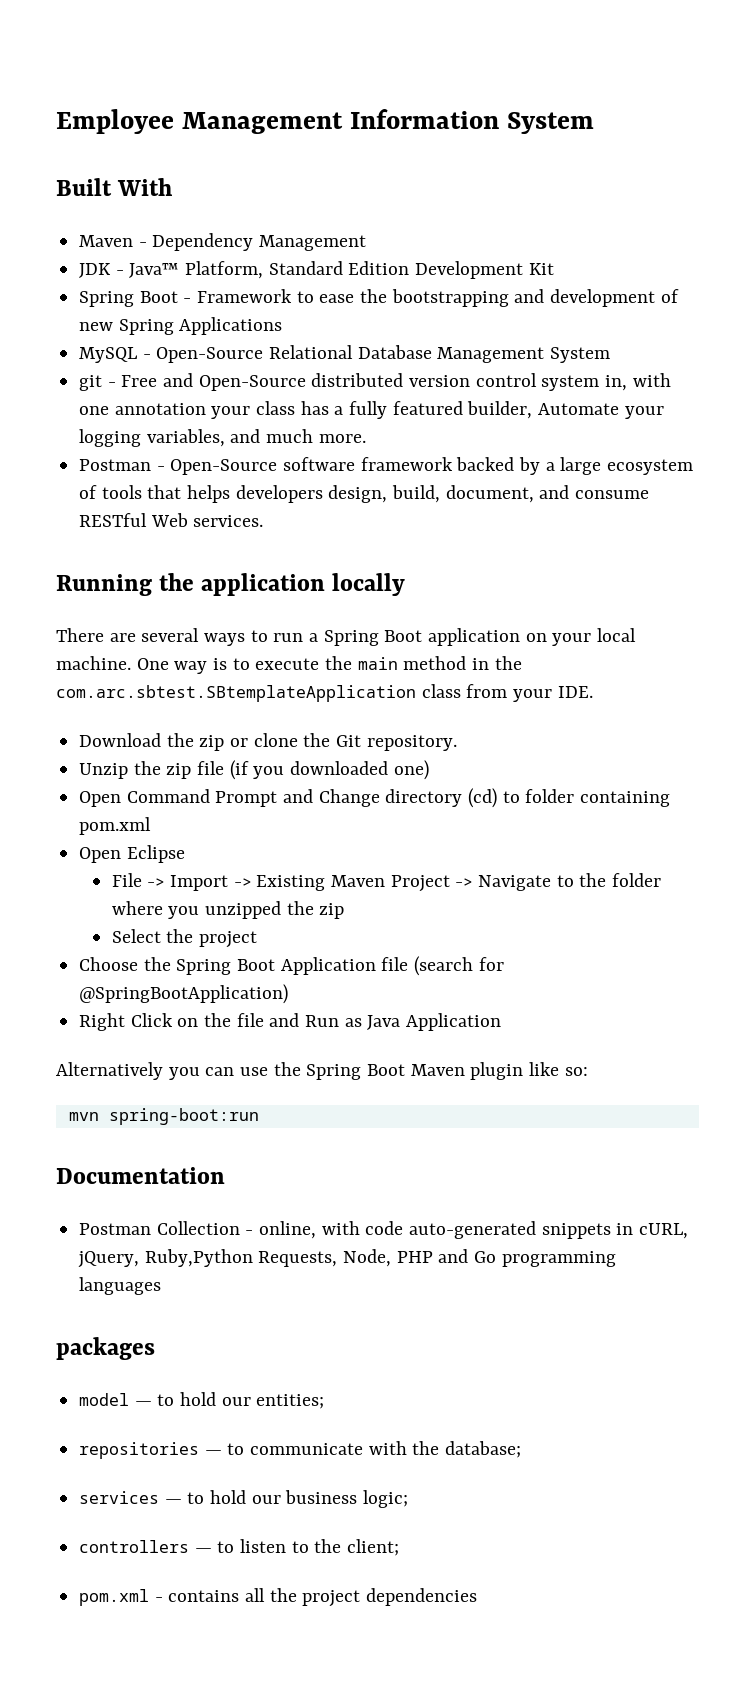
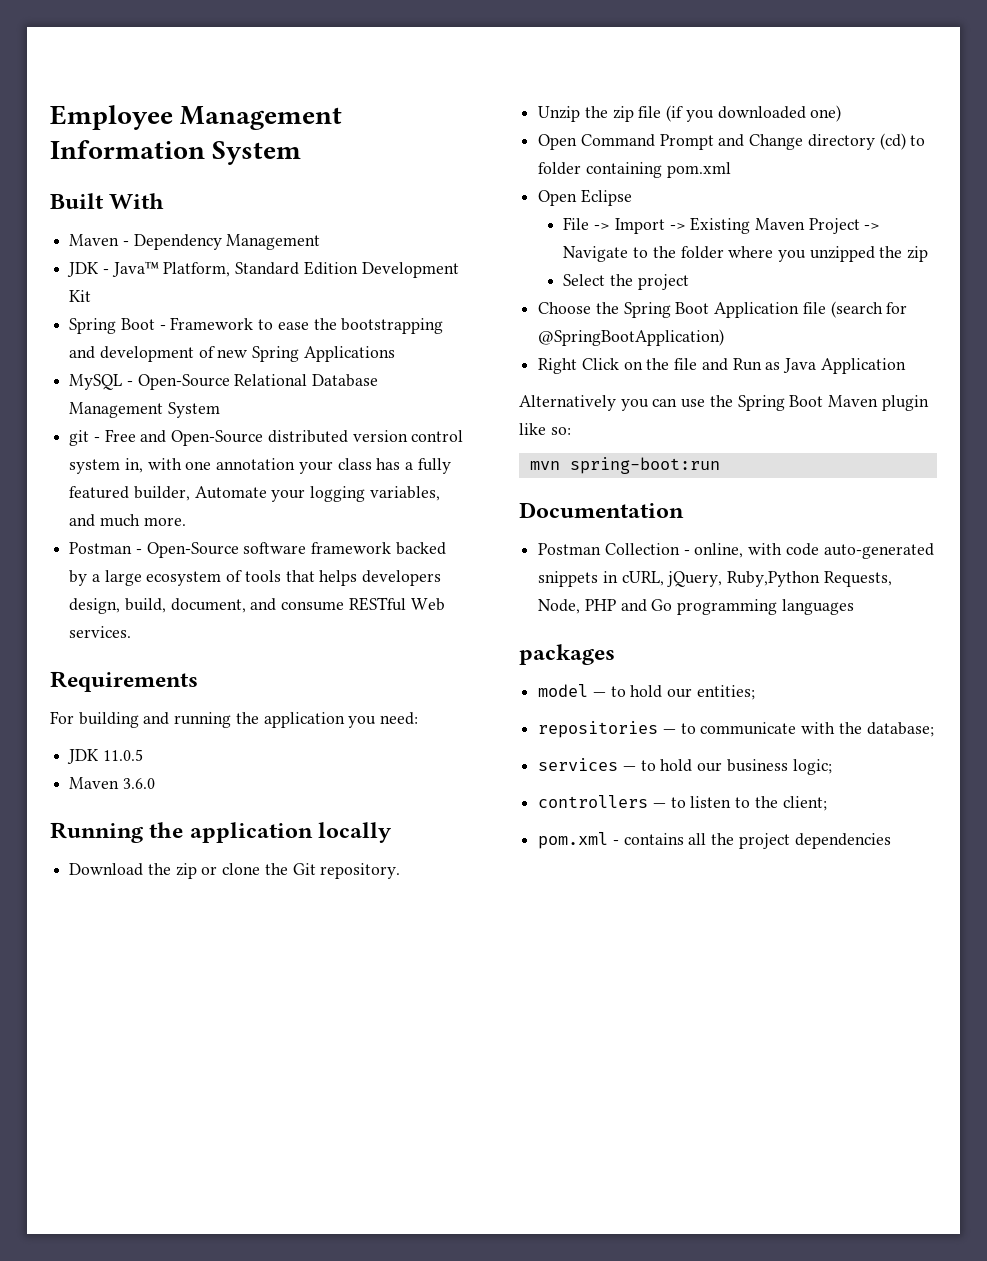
+ Requirements
+ For building and running the application you need:
+ JDK 11.0.5
+ Maven 3.6.0
  Running the application locally
- There are several ways to run a Spring Boot application on your local machine. One way is to execute the main method in the com.arc.sbtest.SBtemplateApplication class from your IDE.

